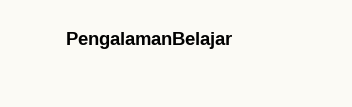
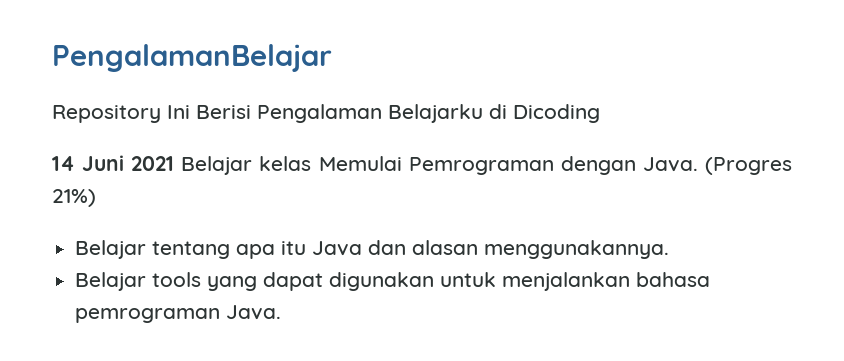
+ Repository Ini Berisi Pengalaman Belajarku di Dicoding
+ 14 Juni 2021 Belajar kelas Memulai Pemrograman dengan Java. (Progres 21%)
+ Belajar tentang apa itu Java dan alasan menggunakannya.
+ Belajar tools yang dapat digunakan untuk menjalankan bahasa pemrograman Java.

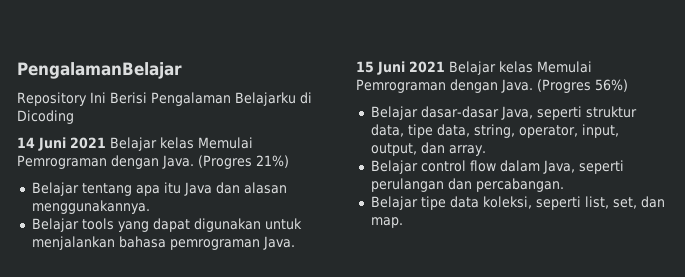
+ 15 Juni 2021 Belajar kelas Memulai Pemrograman dengan Java. (Progres 56%)
+ Belajar dasar-dasar Java, seperti struktur data, tipe data, string, operator, input, output, dan array.
+ Belajar control flow dalam Java, seperti perulangan dan percabangan.
+ Belajar tipe data koleksi, seperti list, set, dan map.

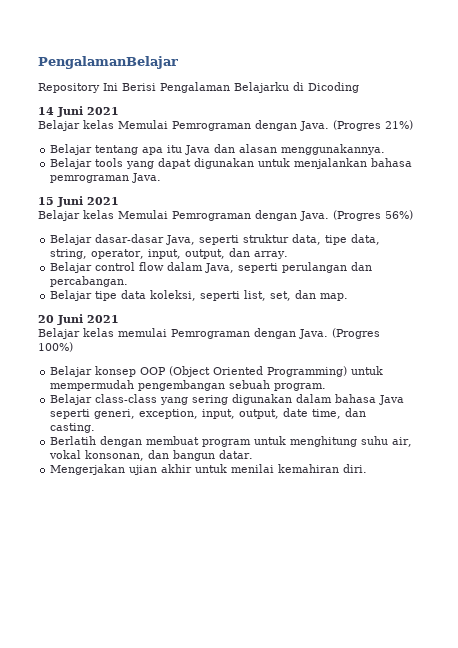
- 14 Juni 2021 Belajar kelas Memulai Pemrograman dengan Java.
+ 14 Juni 2021
+ Belajar kelas Memulai Pemrograman dengan Java.
- 15 Juni 2021 Belajar kelas Memulai Pemrograman dengan Java.
+ 15 Juni 2021
+ Belajar kelas Memulai Pemrograman dengan Java.
+ 20 Juni 2021
+ Belajar kelas memulai Pemrograman dengan Java. (Progres 100%)
+ Belajar konsep OOP (Object Oriented Programming) untuk mempermudah pengembangan sebuah program.
+ Belajar class-class yang sering digunakan dalam bahasa Java seperti generi, exception, input, output, date time, dan casting.
+ Berlatih dengan membuat program untuk menghitung suhu air, vokal konsonan, dan bangun datar.
+ Mengerjakan ujian akhir untuk menilai kemahiran diri.

